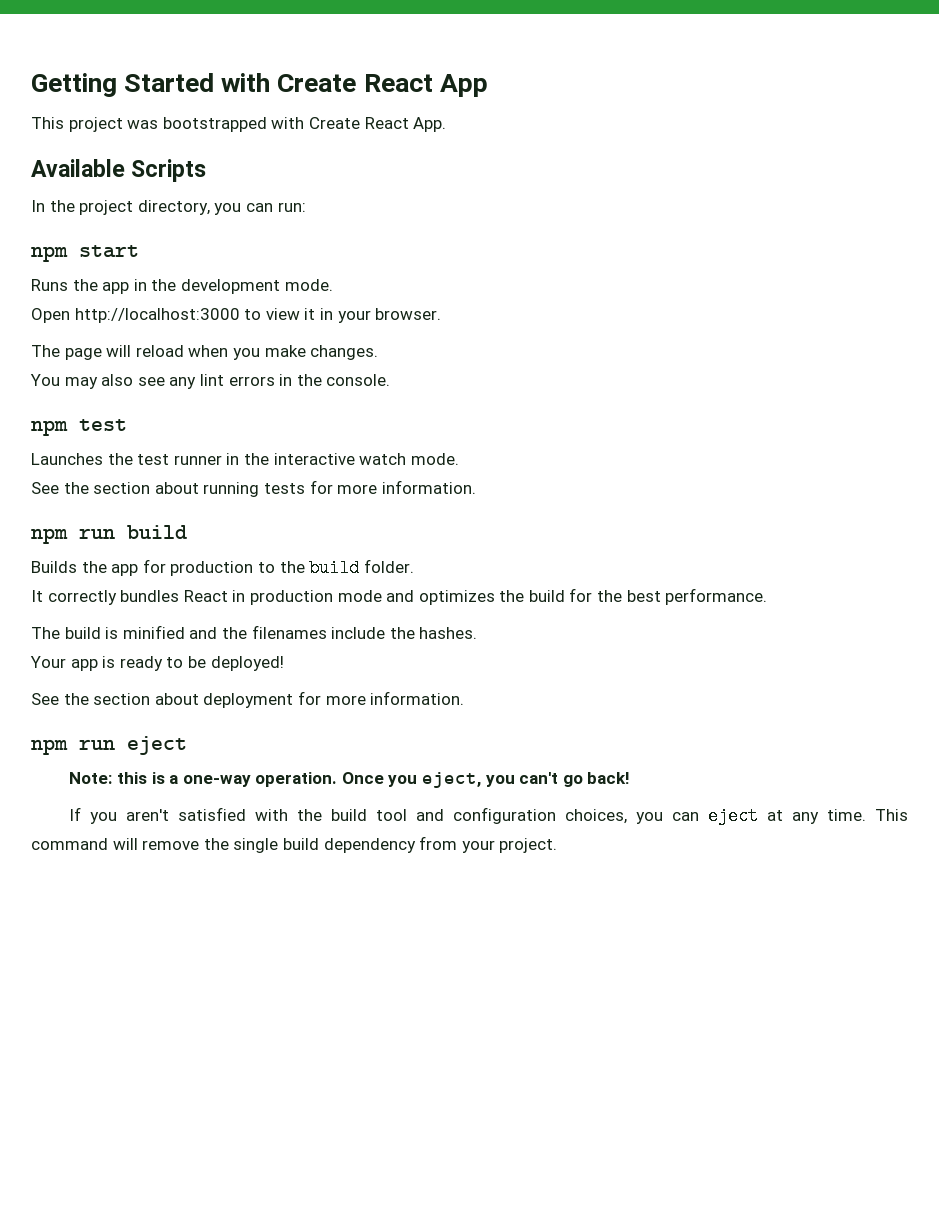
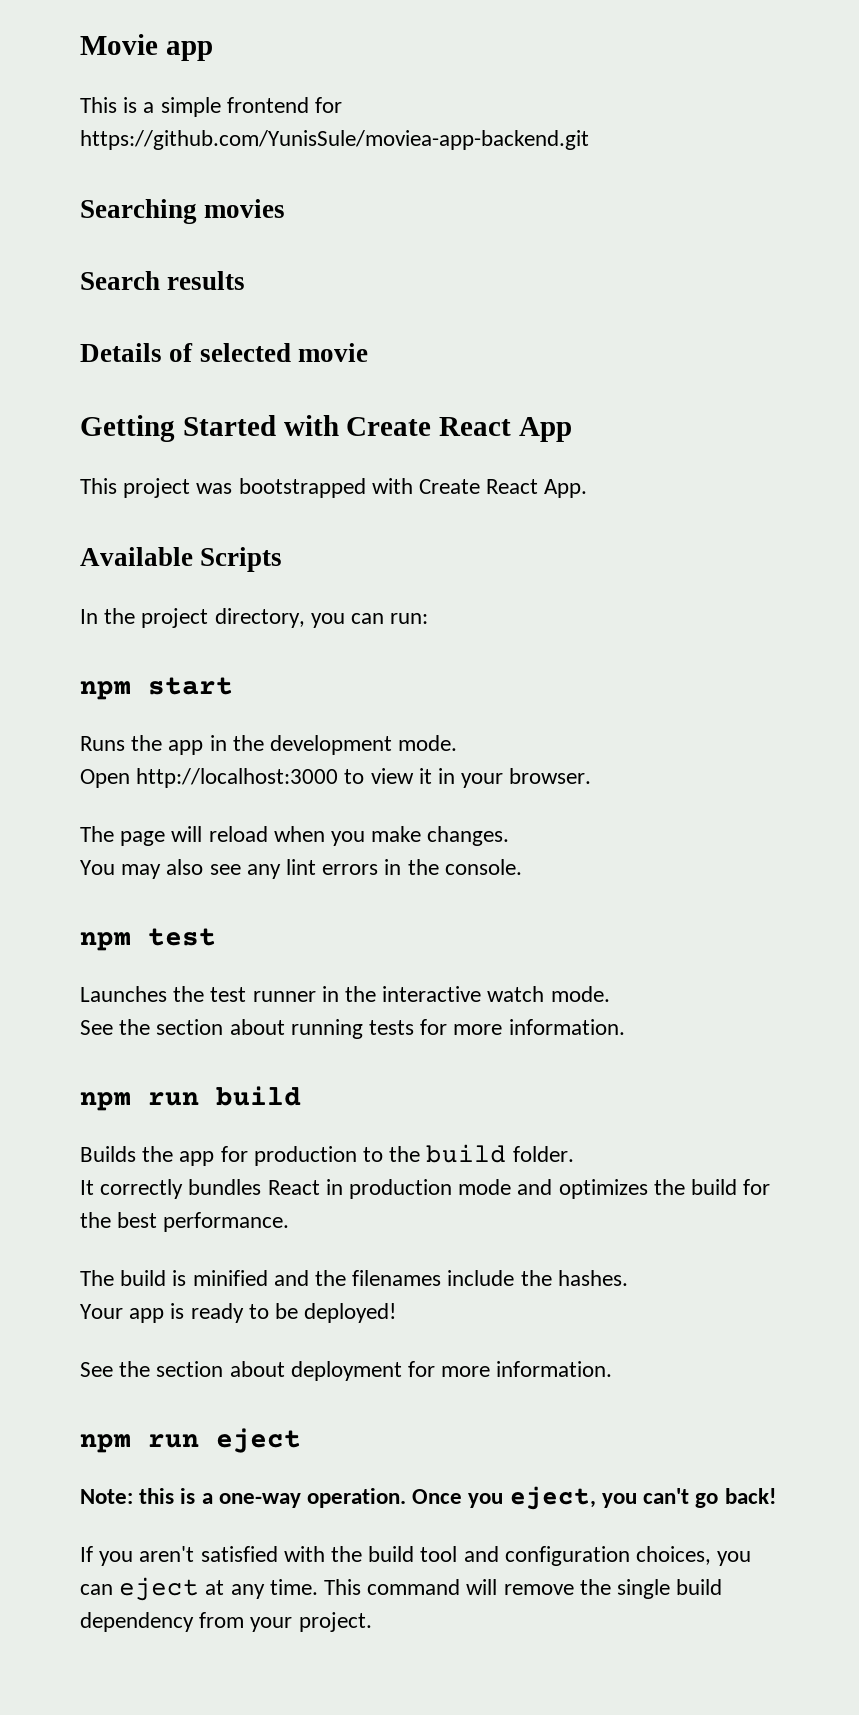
+ Movie app
+ This is a simple frontend for https://github.com/YunisSule/moviea-app-backend.git
+ Searching movies
+ Search results
+ Details of selected movie

